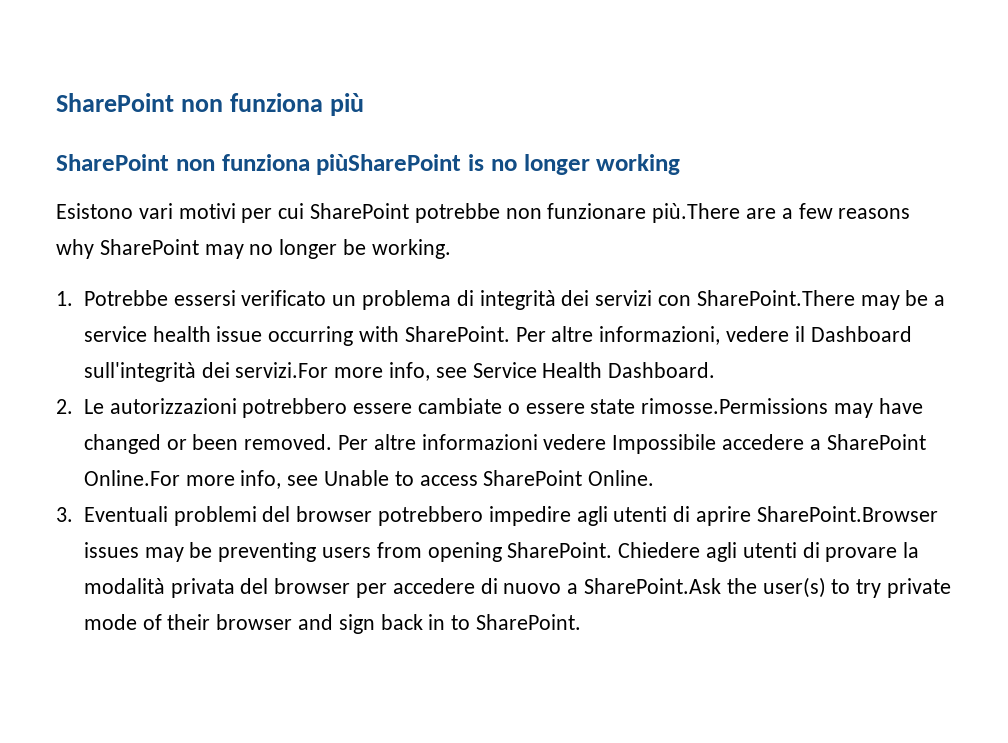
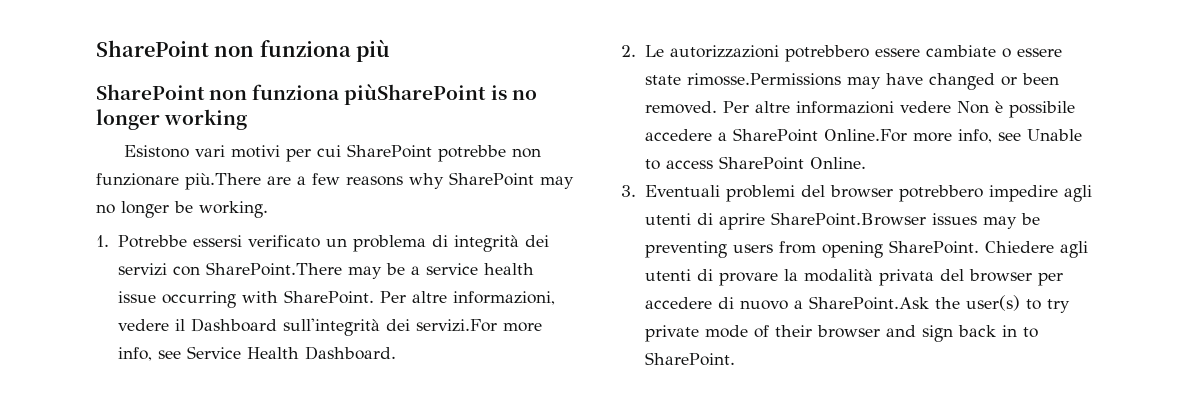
- Per altre informazioni vedere Impossibile accedere a SharePoint Online.For more info, see Unable to access SharePoint Online.
+ Per altre informazioni vedere Non è possibile accedere a SharePoint Online.For more info, see Unable to access SharePoint Online.

